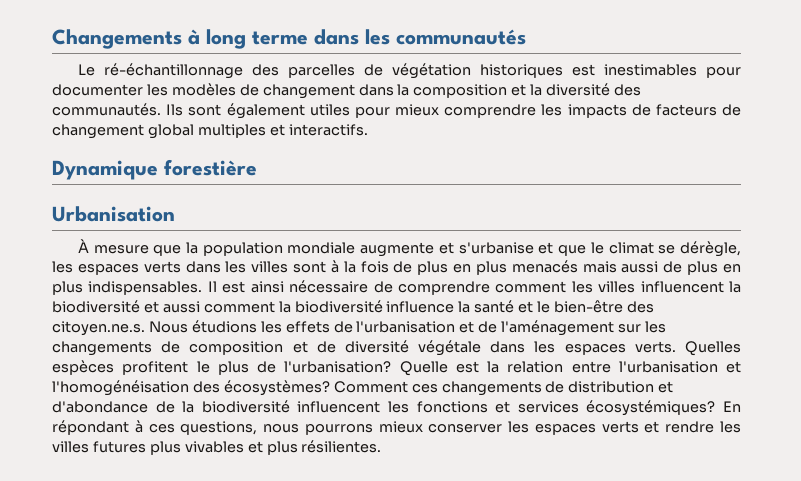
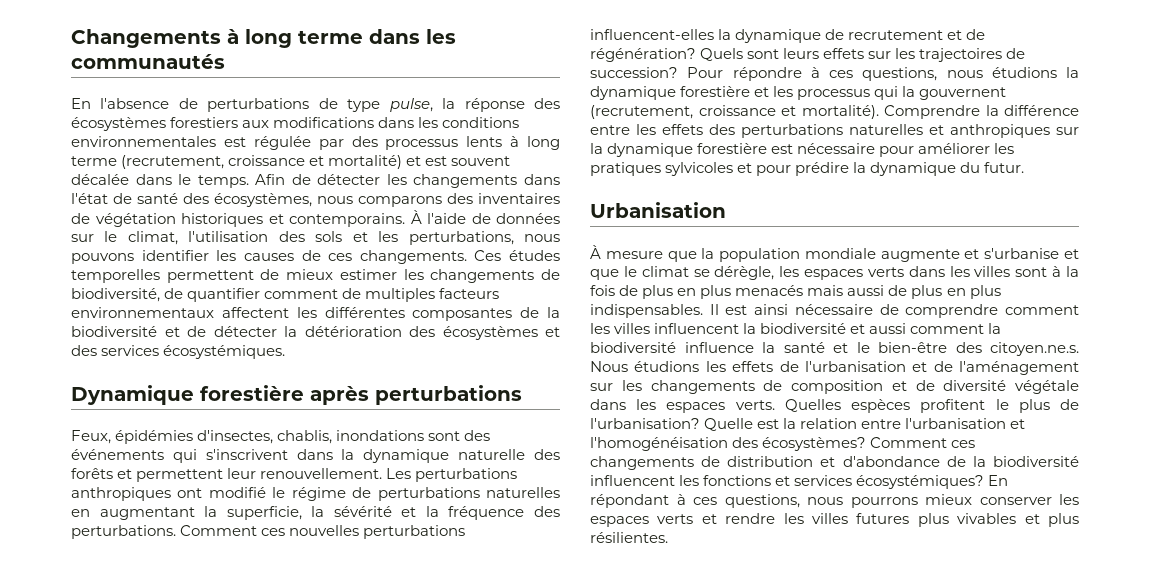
- Le ré-échantillonnage des parcelles de végétation historiques est inestimables pour documenter les modèles de changement dans la composition et la diversité des communautés. Ils sont également utiles pour mieux comprendre les impacts de facteurs de changement global multiples et interactifs.
- Dynamique forestière
+ En l'absence de perturbations de type pulse, la réponse des écosystèmes forestiers aux modifications dans les conditions environnementales est régulée par des processus lents à long terme (recrutement, croissance et mortalité) et est souvent décalée dans le temps. Afin de détecter les changements dans l'état de santé des écosystèmes, nous comparons des inventaires de végétation historiques et contemporains. À l'aide de données sur le climat, l'utilisation des sols et les perturbations, nous pouvons identifier les causes de ces changements. Ces études temporelles permettent de mieux estimer les changements de biodiversité, de quantifier comment de multiples facteurs environnementaux affectent les différentes composantes de la biodiversité et de détecter la détérioration des écosystèmes et des services écosystémiques.
+ Dynamique forestière après perturbations
+ Feux, épidémies d'insectes, chablis, inondations sont des événements qui s'inscrivent dans la dynamique naturelle des forêts et permettent leur renouvellement. Les perturbations anthropiques ont modifié le régime de perturbations naturelles en augmentant la superficie, la sévérité et la fréquence des perturbations. Comment ces nouvelles perturbations influencent-elles la dynamique de recrutement et de régénération? Quels sont leurs effets sur les trajectoires de succession? Pour répondre à ces questions, nous étudions la dynamique forestière et les processus qui la gouvernent (recrutement, croissance et mortalité). Comprendre la différence entre les effets des perturbations naturelles et anthropiques sur la dynamique forestière est nécessaire pour améliorer les pratiques sylvicoles et pour prédire la dynamique du futur.

